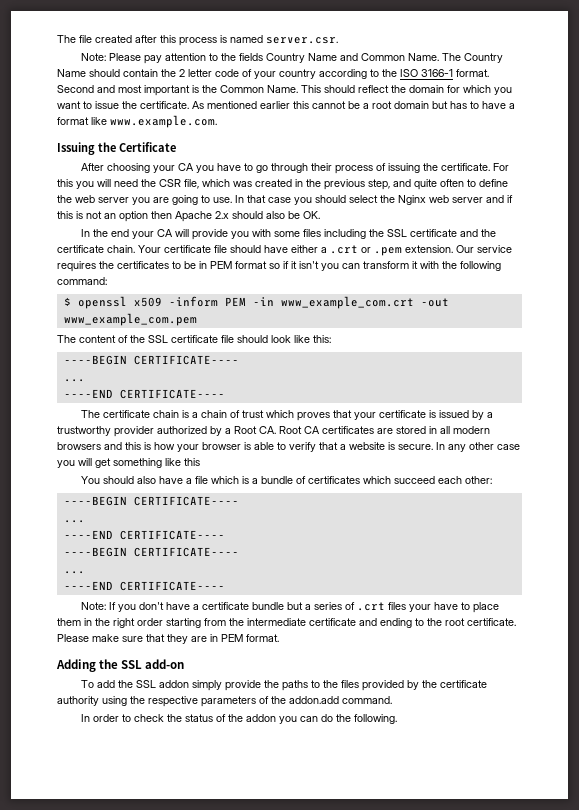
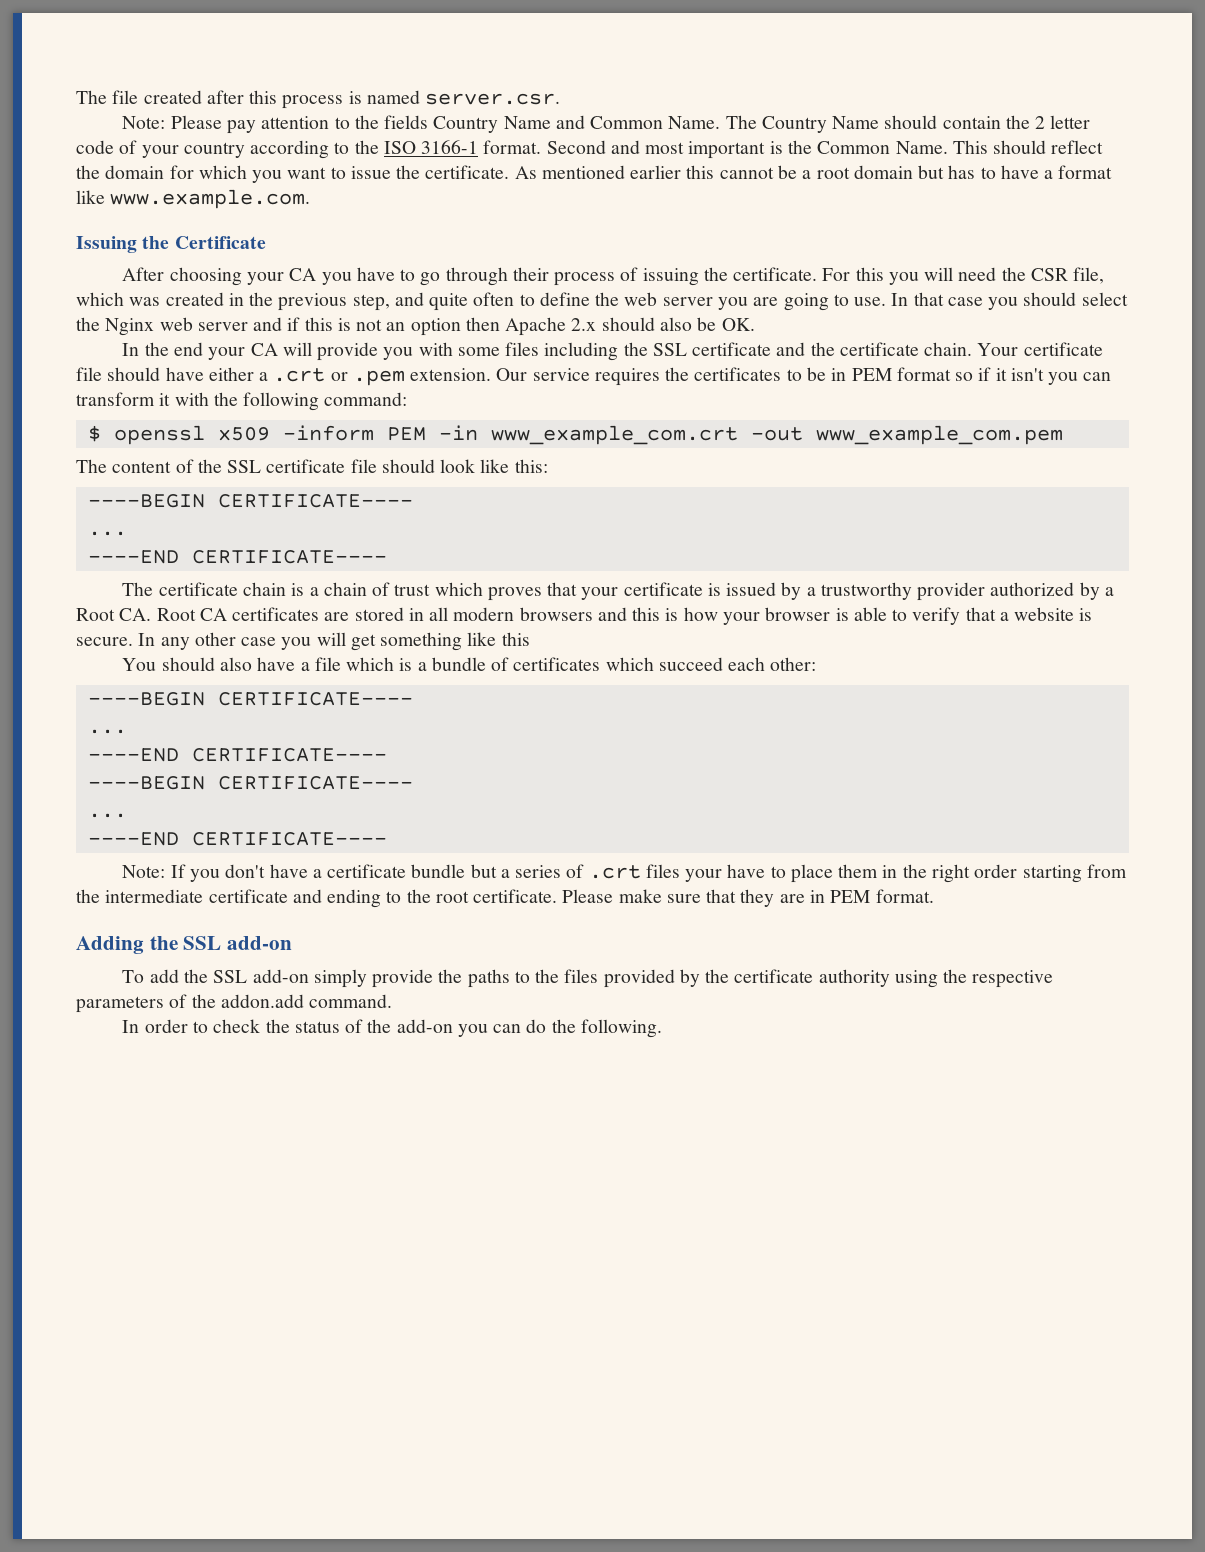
- To add the SSL addon simply provide the paths to the files provided by the certificate authority using the respective parameters of the addon.add command.
+ To add the SSL add-on simply provide the paths to the files provided by the certificate authority using the respective parameters of the addon.add command.
- In order to check the status of the addon you can do the following.
+ In order to check the status of the add-on you can do the following.

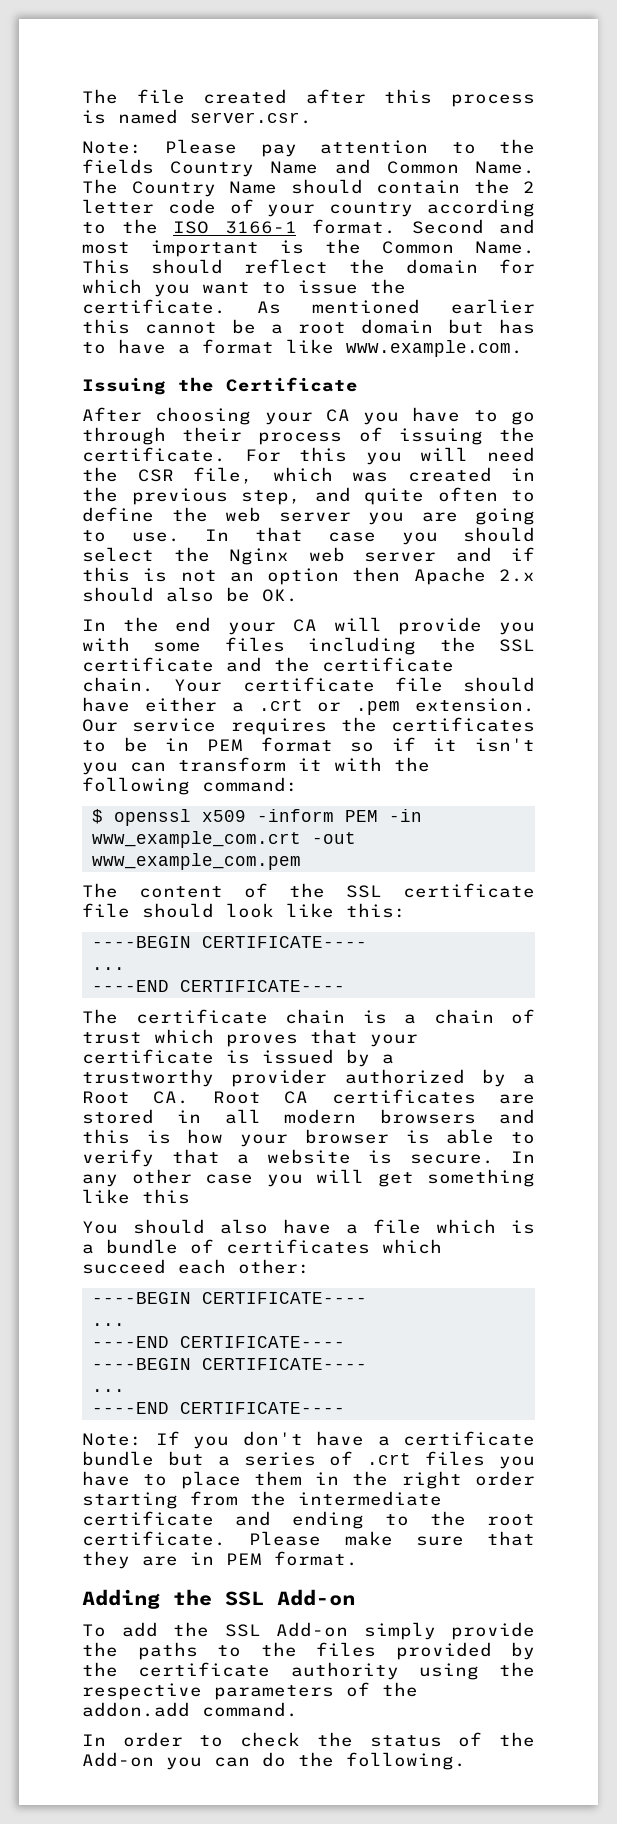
- Note: If you don't have a certificate bundle but a series of .crt files your have to place them in the right order starting from the intermediate certificate and ending to the root certificate.
+ Note: If you don't have a certificate bundle but a series of .crt files you have to place them in the right order starting from the intermediate certificate and ending to the root certificate.
- Adding the SSL add-on
+ Adding the SSL Add-on
- To add the SSL add-on simply provide the paths to the files provided by the certificate authority using the respective parameters of the addon.add command.
+ To add the SSL Add-on simply provide the paths to the files provided by the certificate authority using the respective parameters of the addon.add command.
- In order to check the status of the add-on you can do the following.
+ In order to check the status of the Add-on you can do the following.

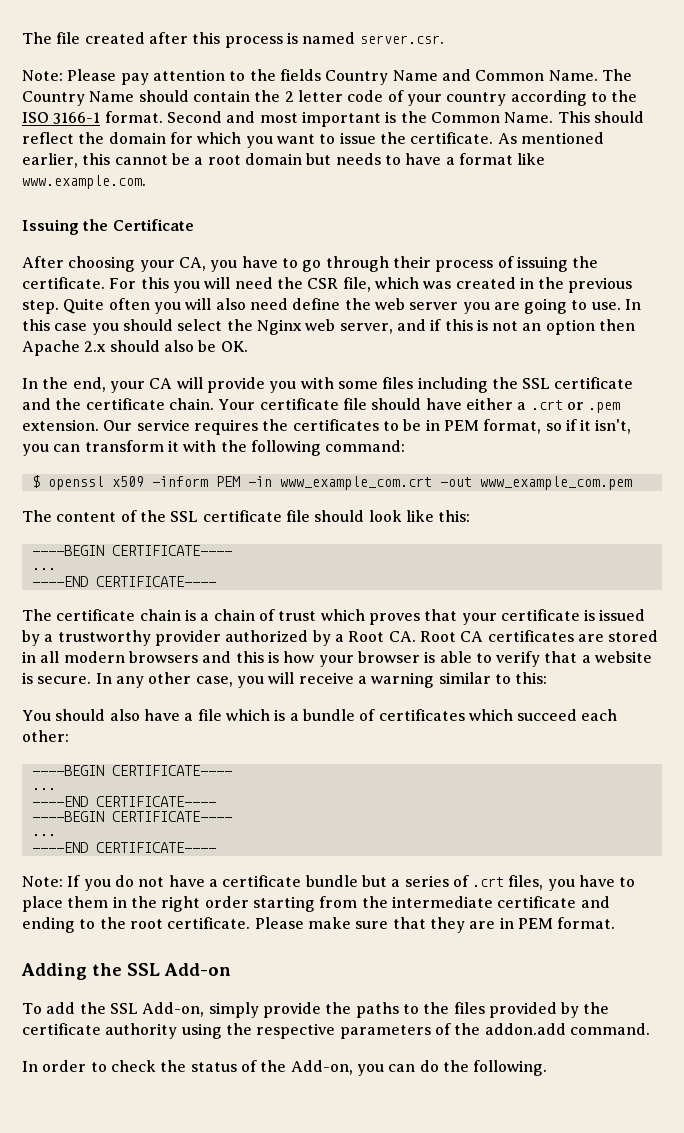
- As mentioned earlier this cannot be a root domain but has to have a format like www.example.com.
+ As mentioned earlier, this cannot be a root domain but needs to have a format like www.example.com.
- After choosing your CA you have to go through their process of issuing the certificate.
+ After choosing your CA, you have to go through their process of issuing the certificate.
- For this you will need the CSR file, which was created in the previous step, and quite often to define the web server you are going to use.
+ For this you will need the CSR file, which was created in the previous step. Quite often you will also need define the web server you are going to use.
- In that case you should select the Nginx web server and if this is not an option then Apache 2.x should also be OK.
+ In this case you should select the Nginx web server, and if this is not an option then Apache 2.x should also be OK.
- In the end your CA will provide you with some files including the SSL certificate and the certificate chain.
+ In the end, your CA will provide you with some files including the SSL certificate and the certificate chain.
- Our service requires the certificates to be in PEM format so if it isn't you can transform it with the following command:
+ Our service requires the certificates to be in PEM format, so if it isn't, you can transform it with the following command:
- In any other case you will get something like this
+ In any other case, you will receive a warning similar to this:
- Note: If you don't have a certificate bundle but a series of .crt files you have to place them in the right order starting from the intermediate certificate and ending to the root certificate.
+ Note: If you do not have a certificate bundle but a series of .crt files, you have to place them in the right order starting from the intermediate certificate and ending to the root certificate.
- To add the SSL Add-on simply provide the paths to the files provided by the certificate authority using the respective parameters of the addon.add command.
+ To add the SSL Add-on, simply provide the paths to the files provided by the certificate authority using the respective parameters of the addon.add command.
- In order to check the status of the Add-on you can do the following.
+ In order to check the status of the Add-on, you can do the following.

